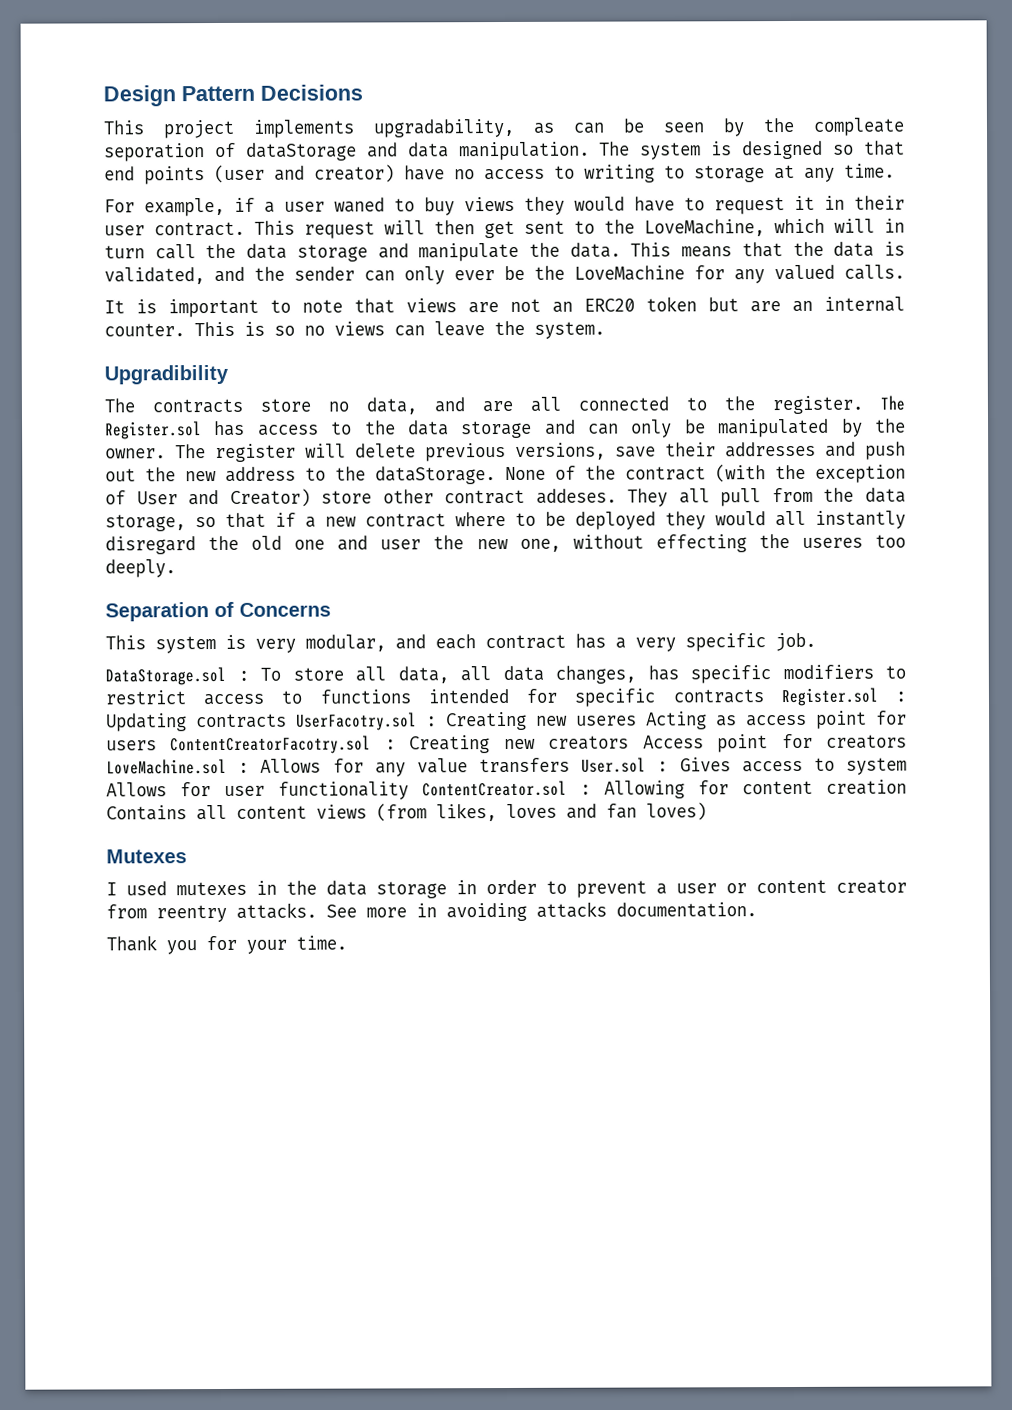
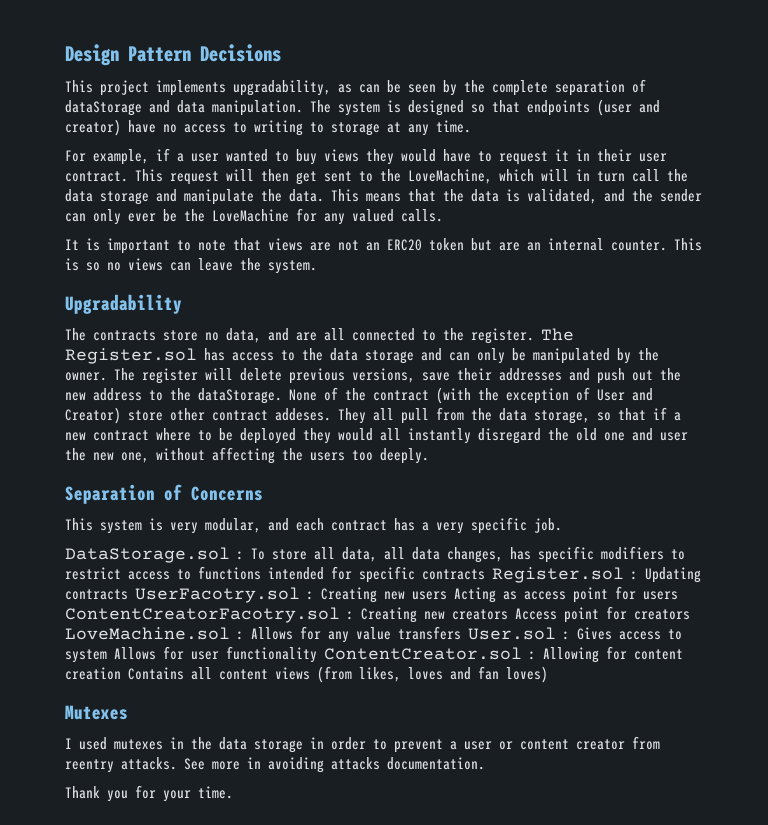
- This project implements upgradability, as can be seen by the compleate seporation of dataStorage and data manipulation.
+ This project implements upgradability, as can be seen by the complete separation of dataStorage and data manipulation.
- The system is designed so that end points (user and creator) have no access to writing to storage at any time.
+ The system is designed so that endpoints (user and creator) have no access to writing to storage at any time.
- For example, if a user waned to buy views they would have to request it in their user contract.
+ For example, if a user wanted to buy views they would have to request it in their user contract.
- Upgradibility
+ Upgradability
- They all pull from the data storage, so that if a new contract where to be deployed they would all instantly disregard the old one and user the new one, without effecting the useres too deeply.
+ They all pull from the data storage, so that if a new contract where to be deployed they would all instantly disregard the old one and user the new one, without affecting the users too deeply.
- Creating new useres Acting as access point for users ContentCreatorFacotry.sol :
+ Creating new users Acting as access point for users ContentCreatorFacotry.sol :

